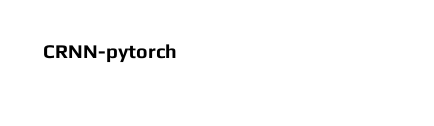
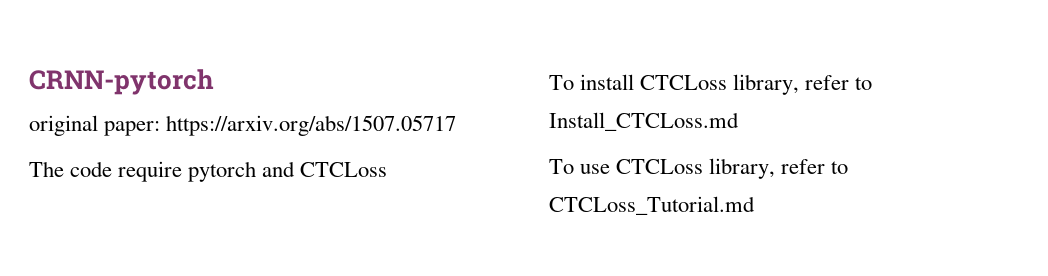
+ original paper: https://arxiv.org/abs/1507.05717
+ The code require pytorch and CTCLoss
+ To install CTCLoss library, refer to Install_CTCLoss.md
+ To use CTCLoss library, refer to CTCLoss_Tutorial.md

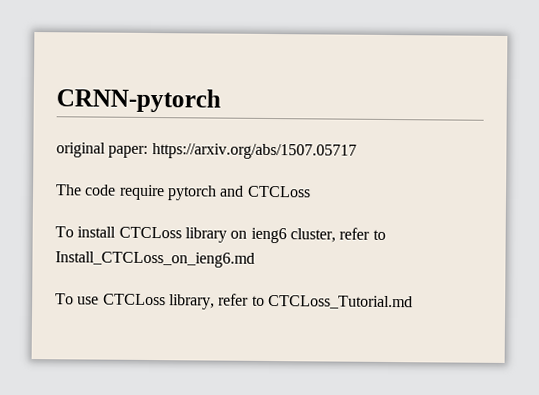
- To install CTCLoss library, refer to Install_CTCLoss.md
+ To install CTCLoss library on ieng6 cluster, refer to Install_CTCLoss_on_ieng6.md

